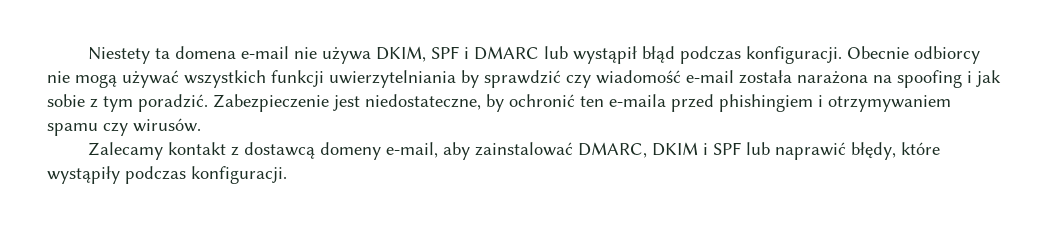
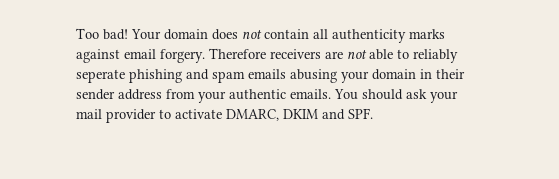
- Niestety ta domena e-mail nie używa DKIM, SPF i DMARC lub wystąpił błąd podczas konfiguracji. Obecnie odbiorcy nie mogą używać wszystkich funkcji uwierzytelniania by sprawdzić czy wiadomość e-mail została narażona na spoofing i jak sobie z tym poradzić. Zabezpieczenie jest niedostateczne, by ochronić ten e-maila przed phishingiem i otrzymywaniem spamu czy wirusów.
- Zalecamy kontakt z dostawcą domeny e-mail, aby zainstalować DMARC, DKIM i SPF lub naprawić błędy, które wystąpiły podczas konfiguracji.
+ Too bad! Your domain does not contain all authenticity marks against email forgery. Therefore receivers are not able to reliably seperate phishing and spam emails abusing your domain in their sender address from your authentic emails. You should ask your mail provider to activate DMARC, DKIM and SPF.

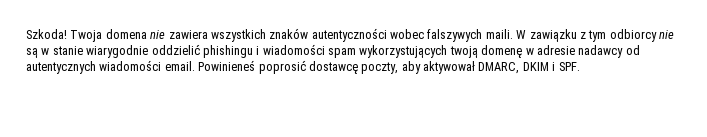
- Too bad! Your domain does not contain all authenticity marks against email forgery. Therefore receivers are not able to reliably seperate phishing and spam emails abusing your domain in their sender address from your authentic emails. You should ask your mail provider to activate DMARC, DKIM and SPF.
+ Szkoda! Twoja domena nie zawiera wszystkich znaków autentyczności wobec falszywych maili. W zawiązku z tym odbiorcy nie są w stanie wiarygodnie oddzielić phishingu i wiadomości spam wykorzystujących twoją domenę w adresie nadawcy od autentycznych wiadomości email. Powinieneś poprosić dostawcę poczty, aby aktywował DMARC, DKIM i SPF.

